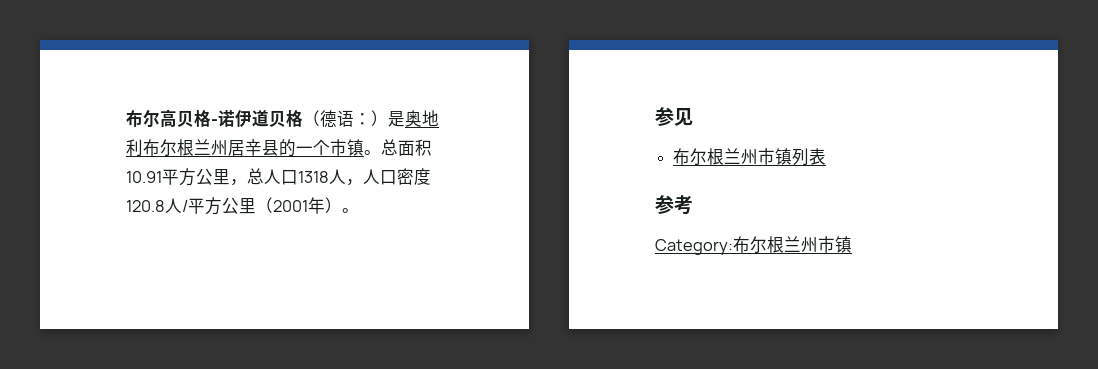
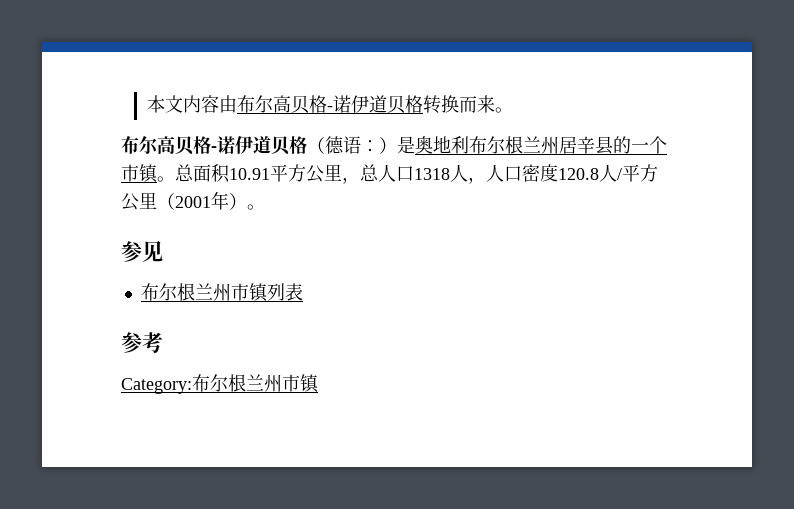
+ 本文内容由布尔高贝格-诺伊道贝格转换而来。

